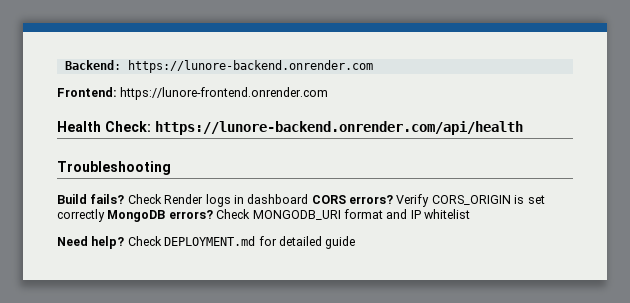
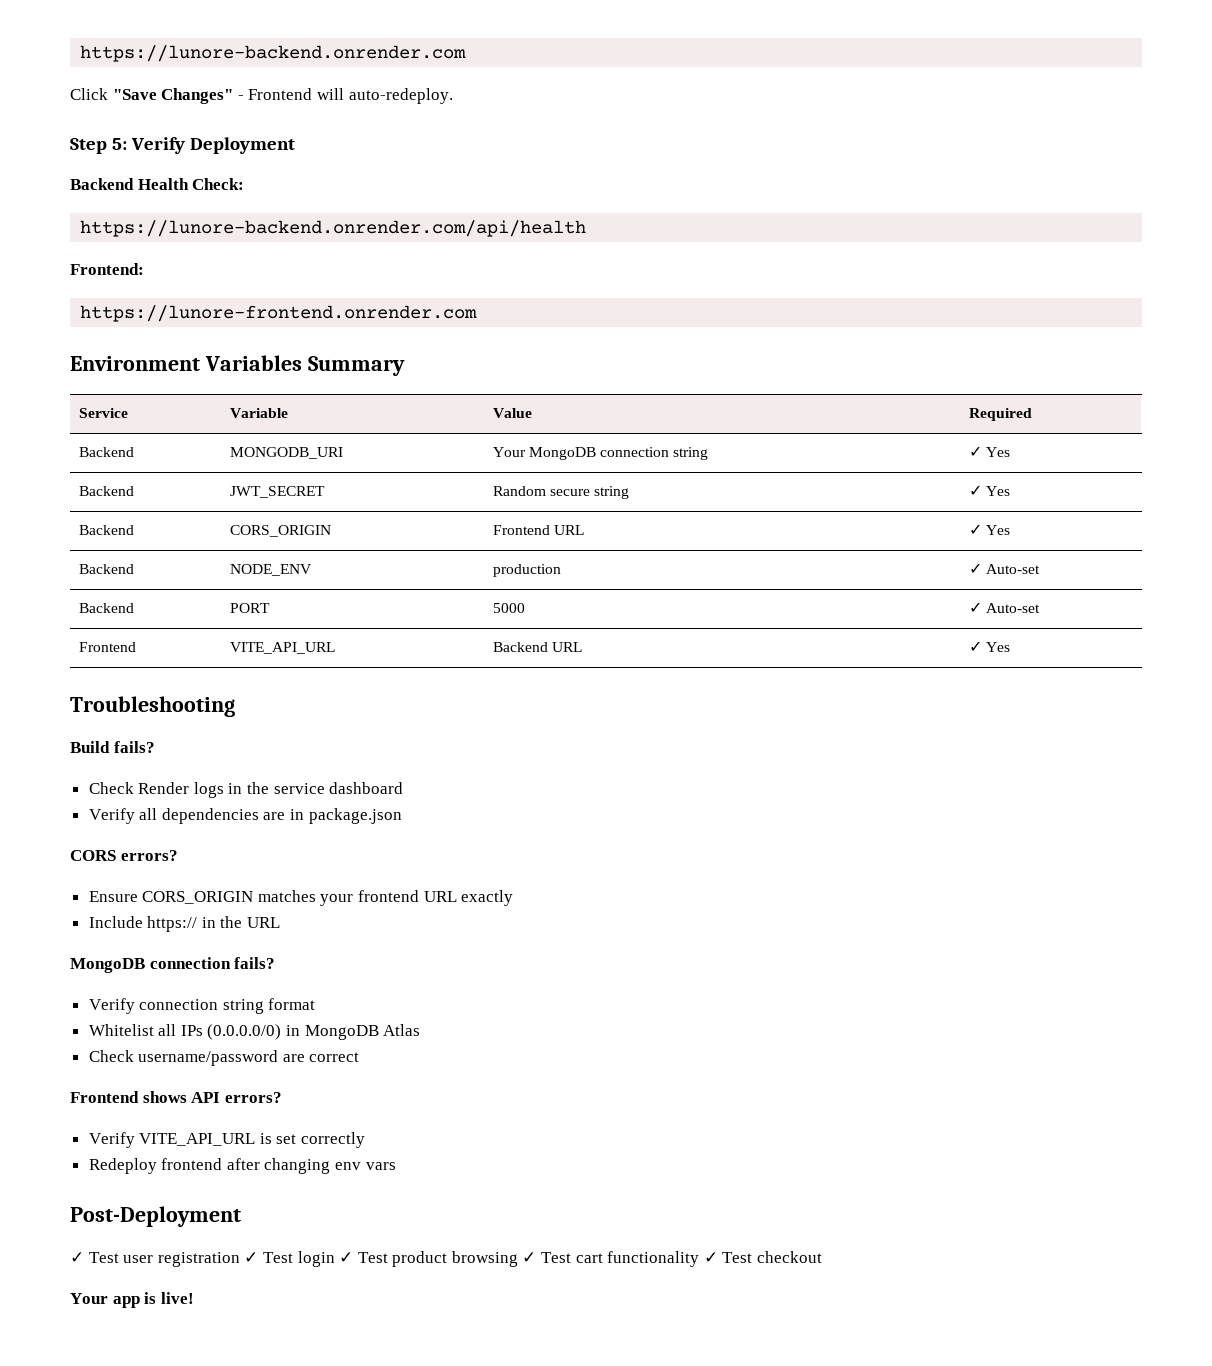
- Backend: https://lunore-backend.onrender.com
+ https://lunore-backend.onrender.com
+ Click "Save Changes" - Frontend will auto-redeploy.
+ Step 5: Verify Deployment
+ Backend Health Check:
+ https://lunore-backend.onrender.com/api/health
- Frontend: https://lunore-frontend.onrender.com
+ Frontend:
+ https://lunore-frontend.onrender.com
- Health Check: https://lunore-backend.onrender.com/api/health
+ Environment Variables Summary
+ Service | Variable | Value | Required
+ Backend | MONGODB_URI | Your MongoDB connection string | ✓ Yes
+ Backend | JWT_SECRET | Random secure string | ✓ Yes
+ Backend | CORS_ORIGIN | Frontend URL | ✓ Yes
+ Backend | NODE_ENV | production | ✓ Auto-set
+ Backend | PORT | 5000 | ✓ Auto-set
+ Frontend | VITE_API_URL | Backend URL | ✓ Yes
- Build fails? Check Render logs in dashboard CORS errors? Verify CORS_ORIGIN is set correctly MongoDB errors? Check MONGODB_URI format and IP whitelist
- Need help? Check DEPLOYMENT.md for detailed guide
+ Build fails?
+ Check Render logs in the service dashboard
+ Verify all dependencies are in package.json
+ CORS errors?
+ Ensure CORS_ORIGIN matches your frontend URL exactly
+ Include https:// in the URL
+ MongoDB connection fails?
+ Verify connection string format
+ Whitelist all IPs (0.0.0.0/0) in MongoDB Atlas
+ Check username/password are correct
+ Frontend shows API errors?
+ Verify VITE_API_URL is set correctly
+ Redeploy frontend after changing env vars
+ Post-Deployment
+ ✓ Test user registration ✓ Test login ✓ Test product browsing ✓ Test cart functionality ✓ Test checkout
+ Your app is live!

